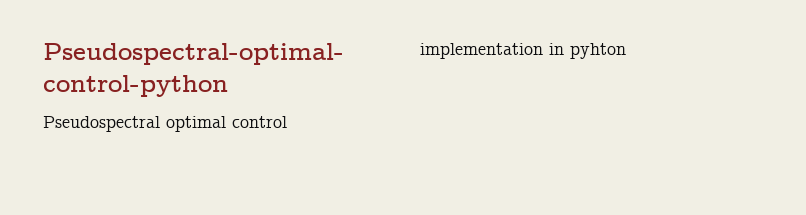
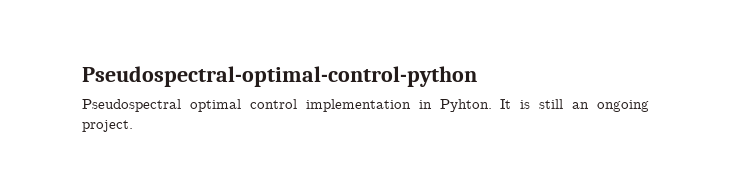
- Pseudospectral optimal control implementation in pyhton
+ Pseudospectral optimal control implementation in Pyhton. It is still an ongoing project.

